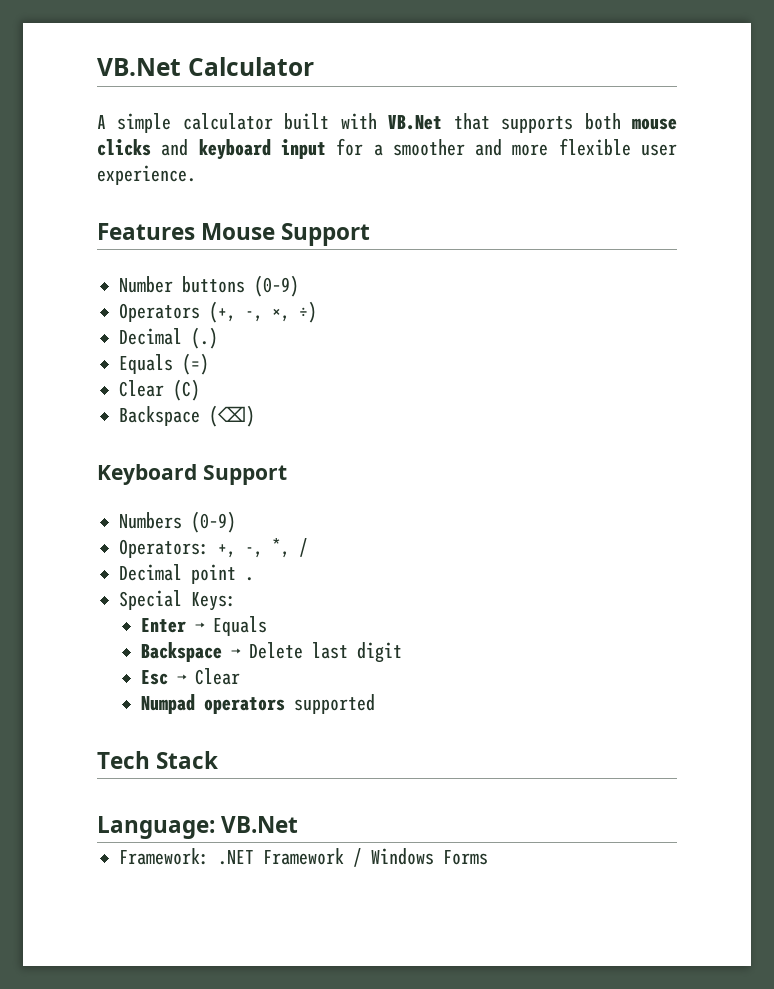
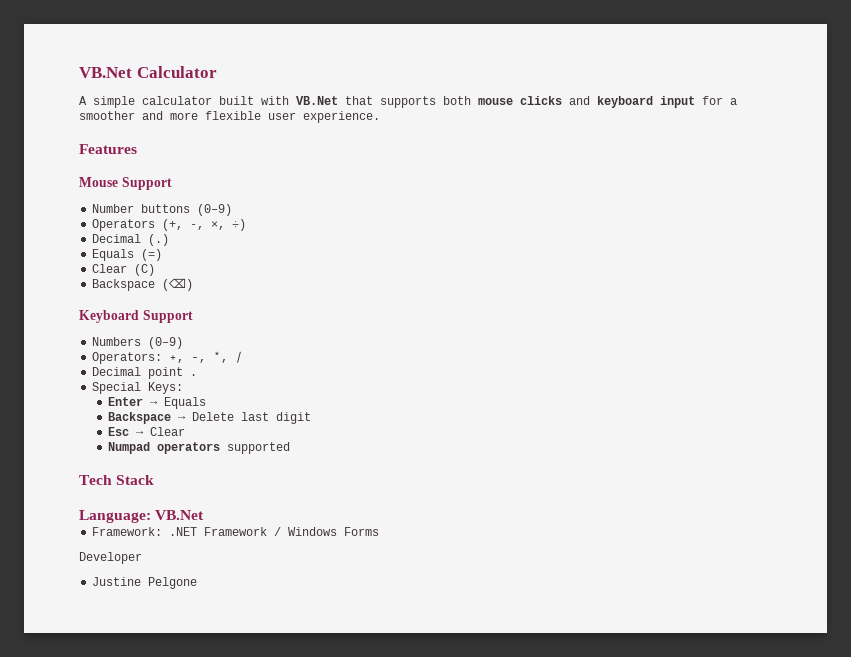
- Features Mouse Support
+ Features
+ Mouse Support
+ Developer
+ Justine Pelgone

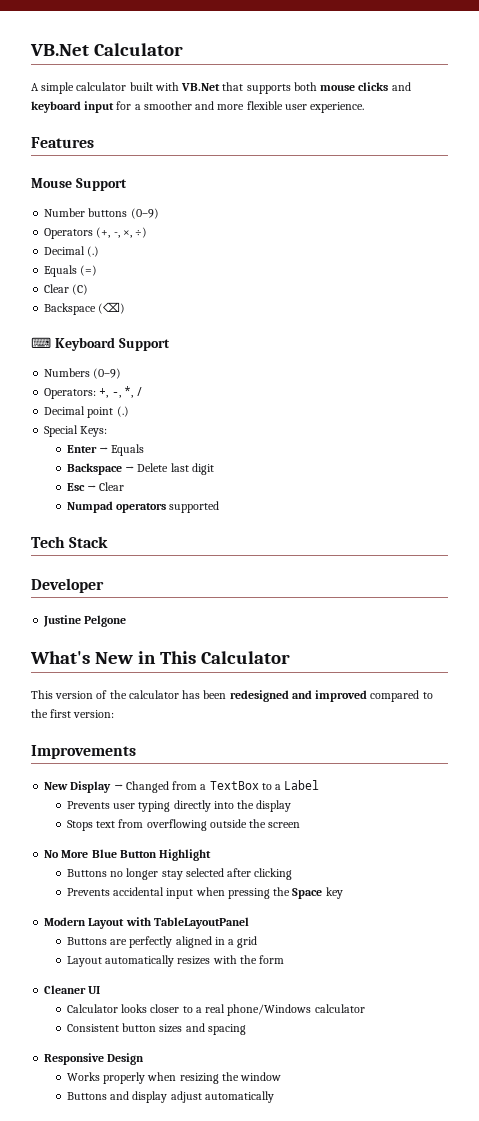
- Keyboard Support
+ ⌨ Keyboard Support
- Decimal point .
+ Decimal point (.)
- Language: VB.Net
- Framework: .NET Framework / Windows Forms
  Developer
  Justine Pelgone
+ What's New in This Calculator
+ This version of the calculator has been redesigned and improved compared to the first version:
+ Improvements
+ New Display → Changed from a TextBox to a Label
+ Prevents user typing directly into the display
+ Stops text from overflowing outside the screen
+ No More Blue Button Highlight
+ Buttons no longer stay selected after clicking
+ Prevents accidental input when pressing the Space key
+ Modern Layout with TableLayoutPanel
+ Buttons are perfectly aligned in a grid
+ Layout automatically resizes with the form
+ Cleaner UI
+ Calculator looks closer to a real phone/Windows calculator
+ Consistent button sizes and spacing
+ Responsive Design
+ Works properly when resizing the window
+ Buttons and display adjust automatically

